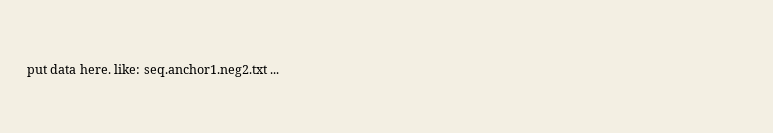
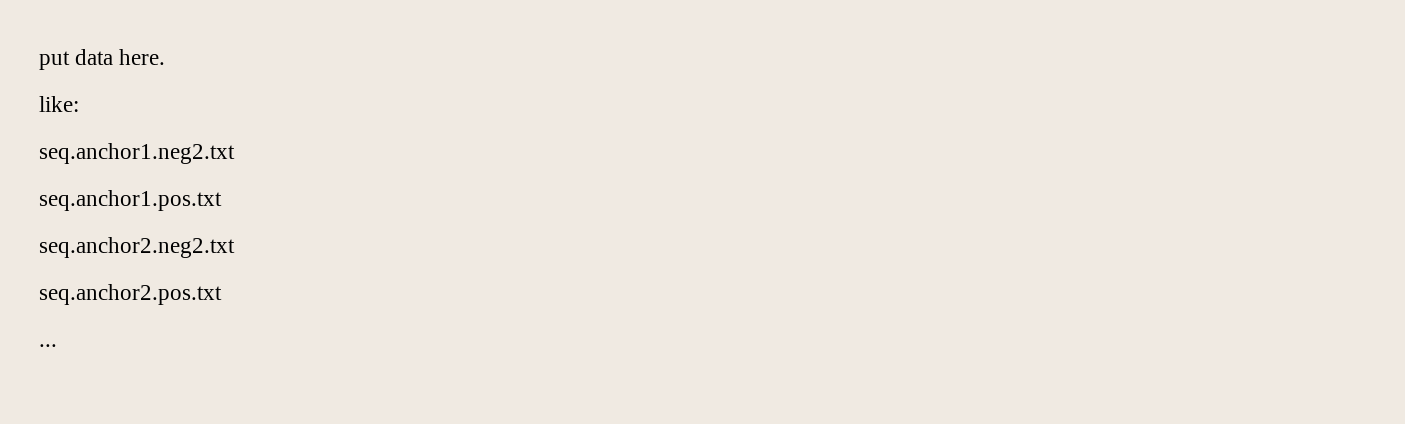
- put data here. like: seq.anchor1.neg2.txt ...
+ put data here.
+ like:
+ seq.anchor1.neg2.txt
+ seq.anchor1.pos.txt
+ seq.anchor2.neg2.txt
+ seq.anchor2.pos.txt
+ ...

